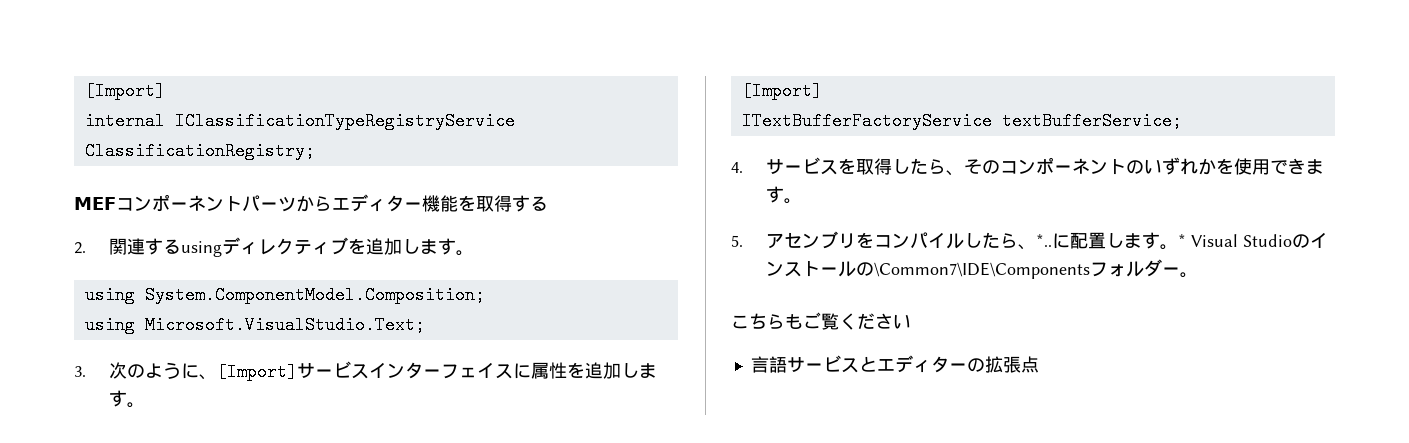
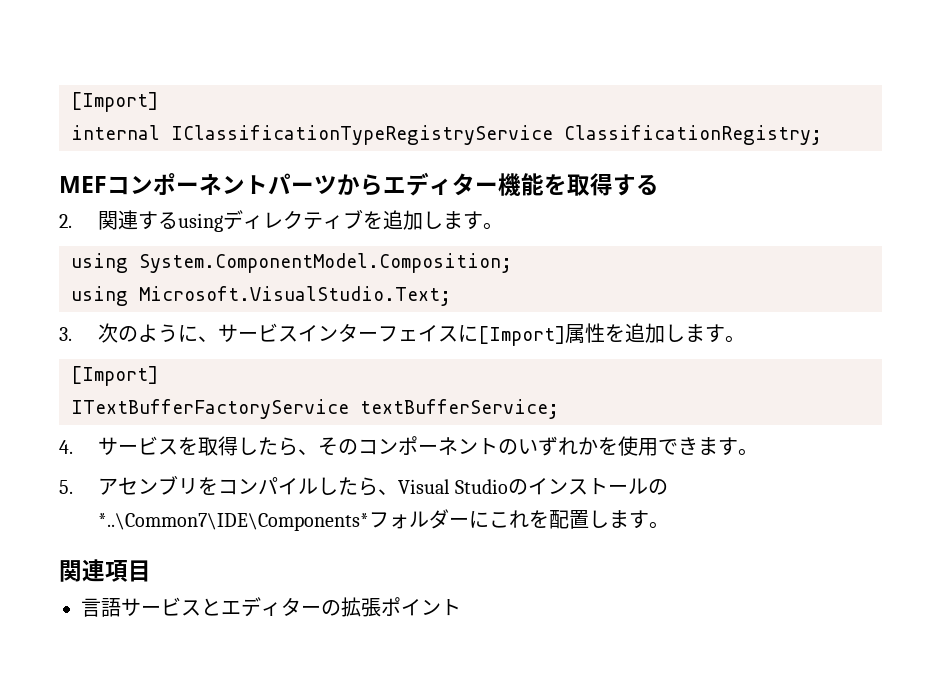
- 3.次のように、[Import]サービスインターフェイスに属性を追加します。
+ 3.次のように、サービスインターフェイスに[Import]属性を追加します。
- 5.アセンブリをコンパイルしたら、*..に配置します。* Visual Studioのインストールの\Common7\IDE\Componentsフォルダー。
- こちらもご覧ください
+ 5.アセンブリをコンパイルしたら、Visual Studioのインストールの*..\Common7\IDE\Components*フォルダーにこれを配置します。
+ 関連項目
- 言語サービスとエディターの拡張点
+ 言語サービスとエディターの拡張ポイント

